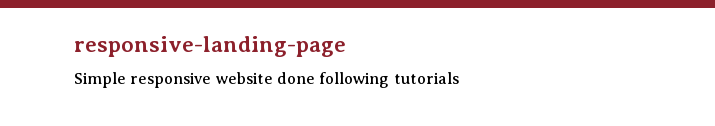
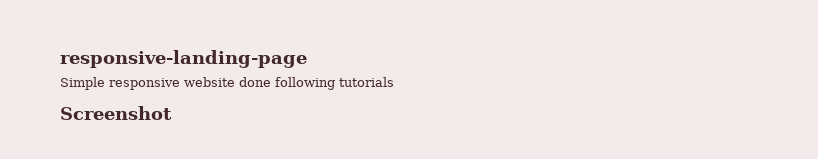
+ Screenshot

